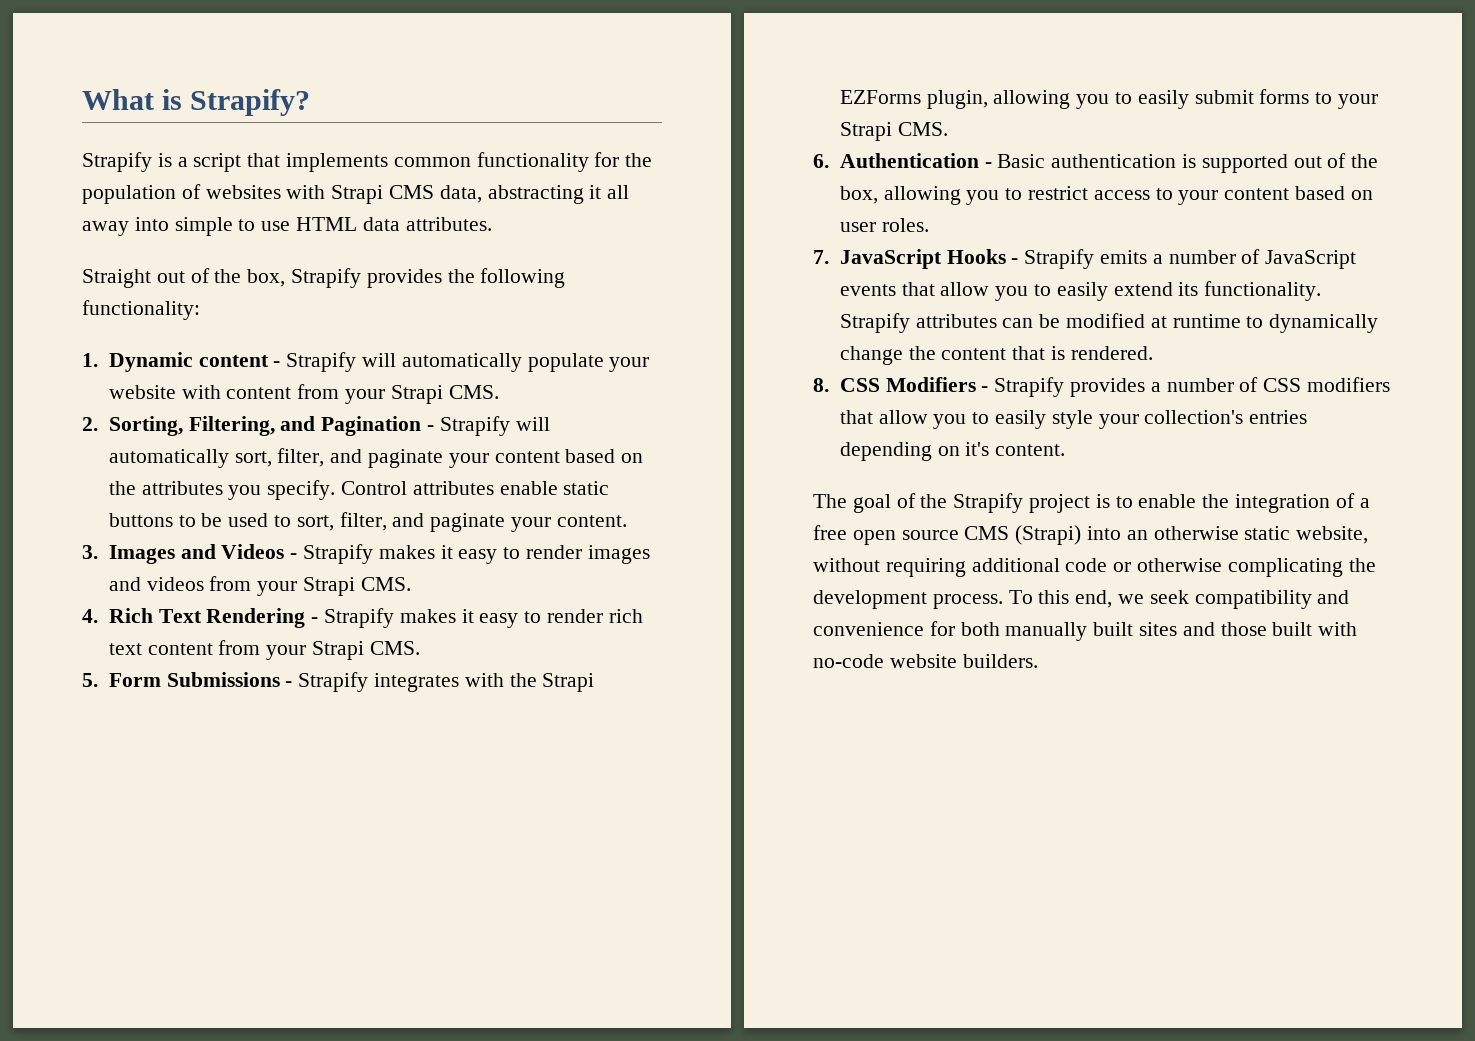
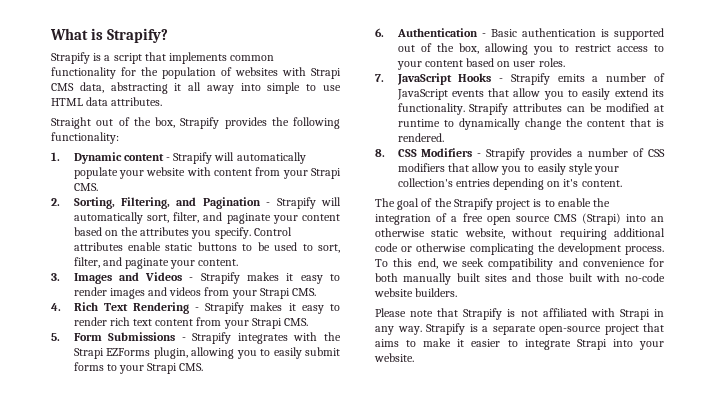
+ Please note that Strapify is not affiliated with Strapi in any way. Strapify is a separate open-source project that aims to make it easier to integrate Strapi into your website.

